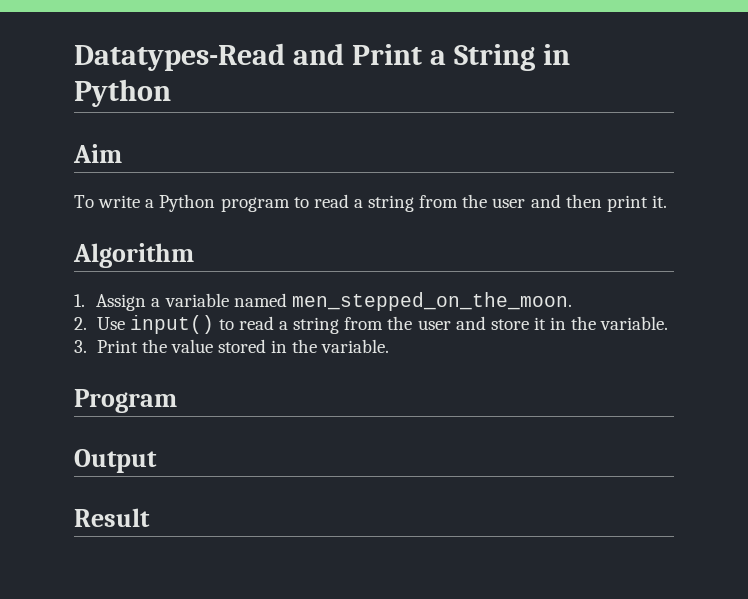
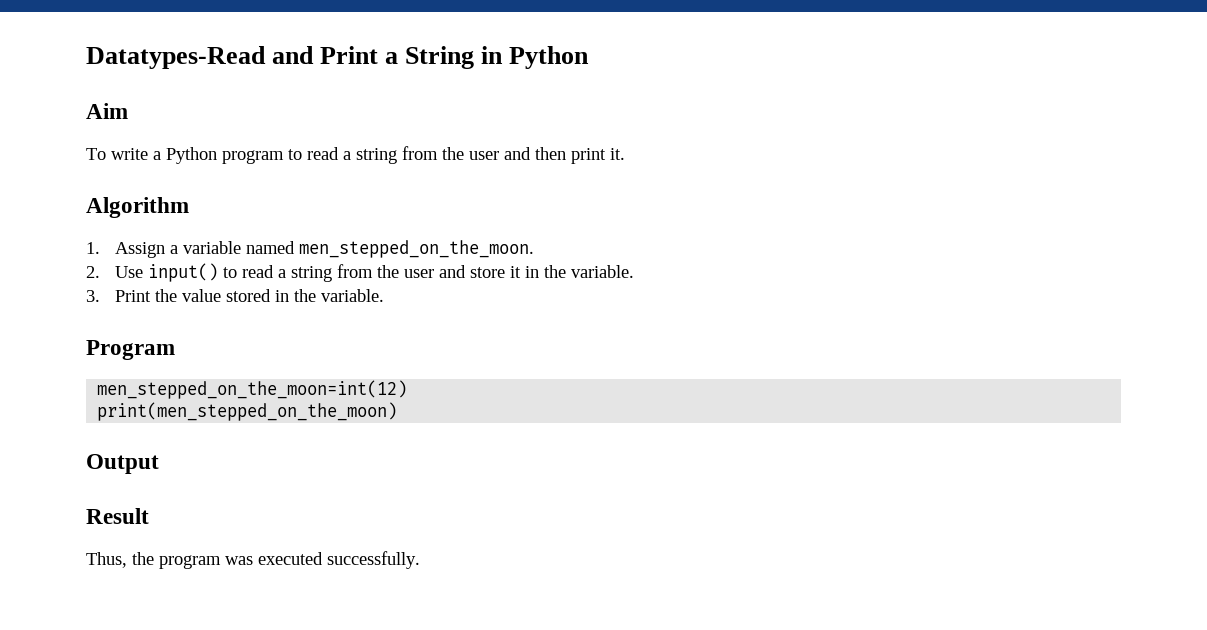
+ men_stepped_on_the_moon=int(12)
+ print(men_stepped_on_the_moon)
+ Thus, the program was executed successfully.

